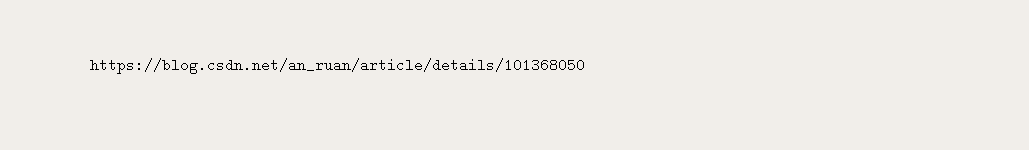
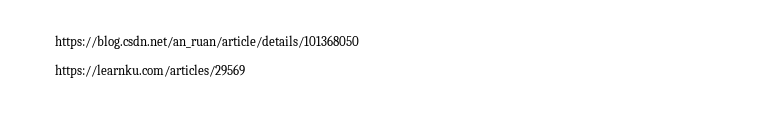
+ https://learnku.com/articles/29569

